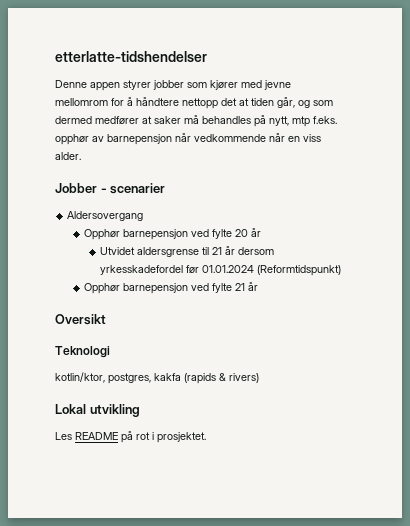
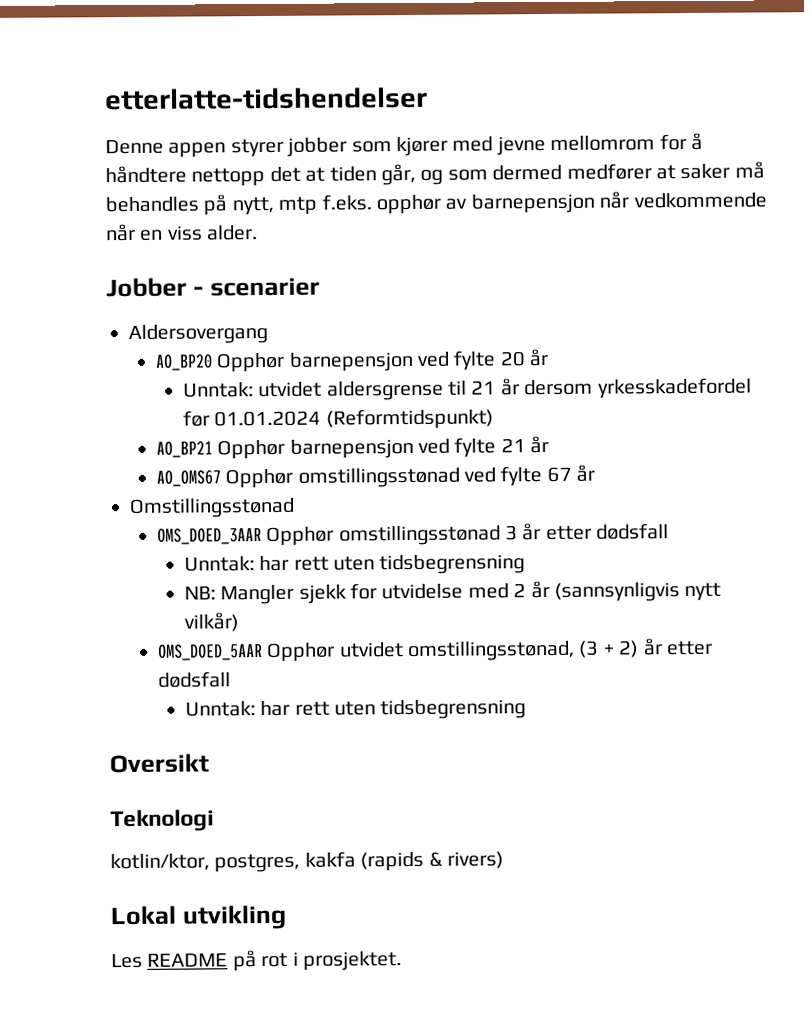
- Opphør barnepensjon ved fylte 20 år
+ AO_BP20 Opphør barnepensjon ved fylte 20 år
- Utvidet aldersgrense til 21 år dersom yrkesskadefordel før 01.01.2024 (Reformtidspunkt)
+ Unntak: utvidet aldersgrense til 21 år dersom yrkesskadefordel før 01.01.2024 (Reformtidspunkt)
- Opphør barnepensjon ved fylte 21 år
+ AO_BP21 Opphør barnepensjon ved fylte 21 år
+ AO_OMS67 Opphør omstillingsstønad ved fylte 67 år
+ Omstillingsstønad
+ OMS_DOED_3AAR Opphør omstillingsstønad 3 år etter dødsfall
+ Unntak: har rett uten tidsbegrensning
+ NB: Mangler sjekk for utvidelse med 2 år (sannsynligvis nytt vilkår)
+ OMS_DOED_5AAR Opphør utvidet omstillingsstønad, (3 + 2) år etter dødsfall
+ Unntak: har rett uten tidsbegrensning

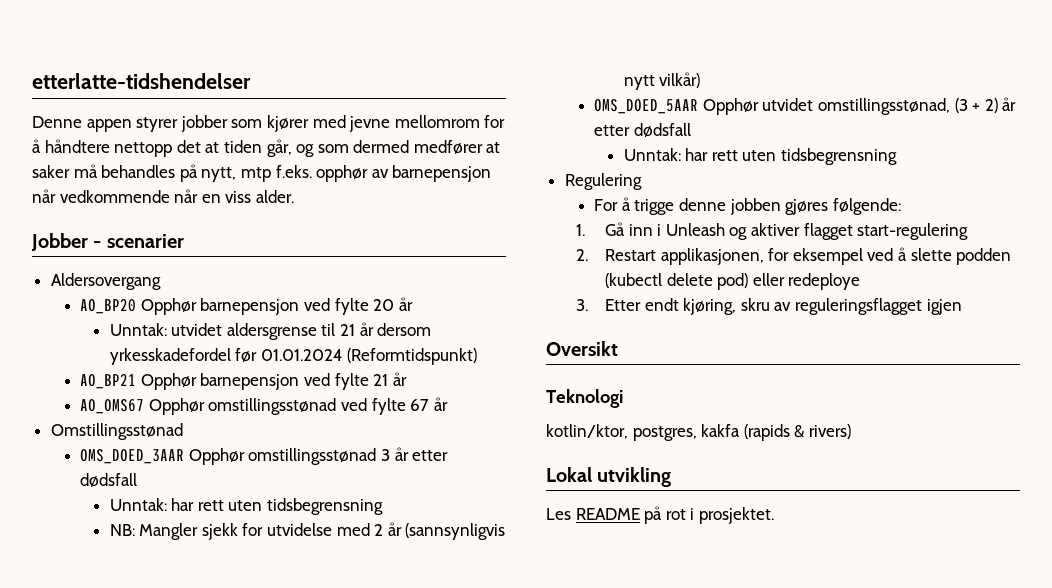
+ Regulering
+ For å trigge denne jobben gjøres følgende:
+ 1. Gå inn i Unleash og aktiver flagget start-regulering
+ 2. Restart applikasjonen, for eksempel ved å slette podden (kubectl delete pod) eller redeploye
+ 3. Etter endt kjøring, skru av reguleringsflagget igjen

